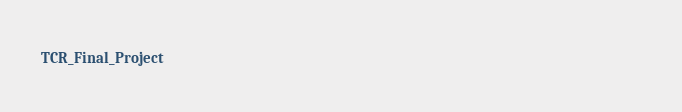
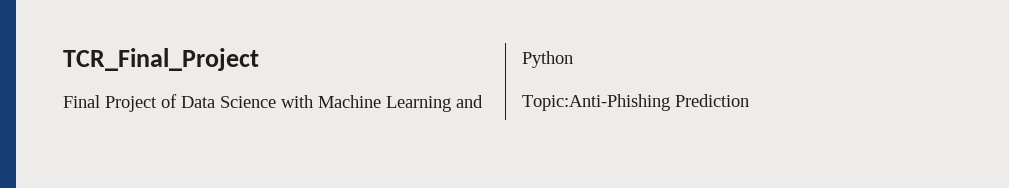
+ Final Project of Data Science with Machine Learning and Python
+ Topic:Anti-Phishing Prediction

